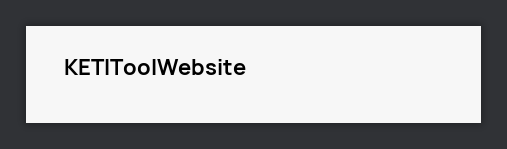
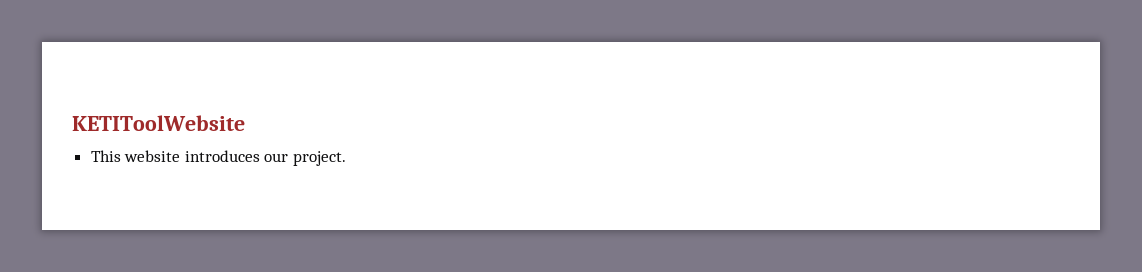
+ This website introduces our project.

